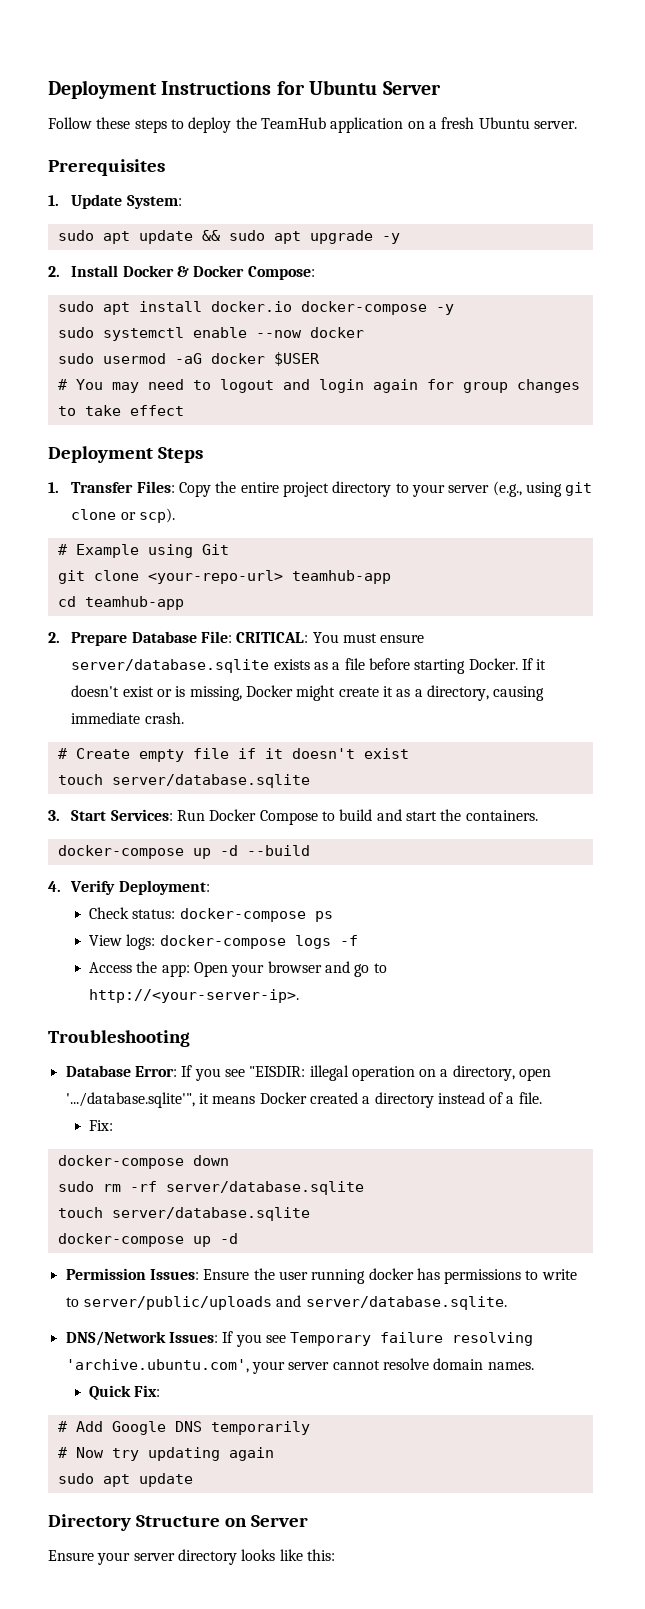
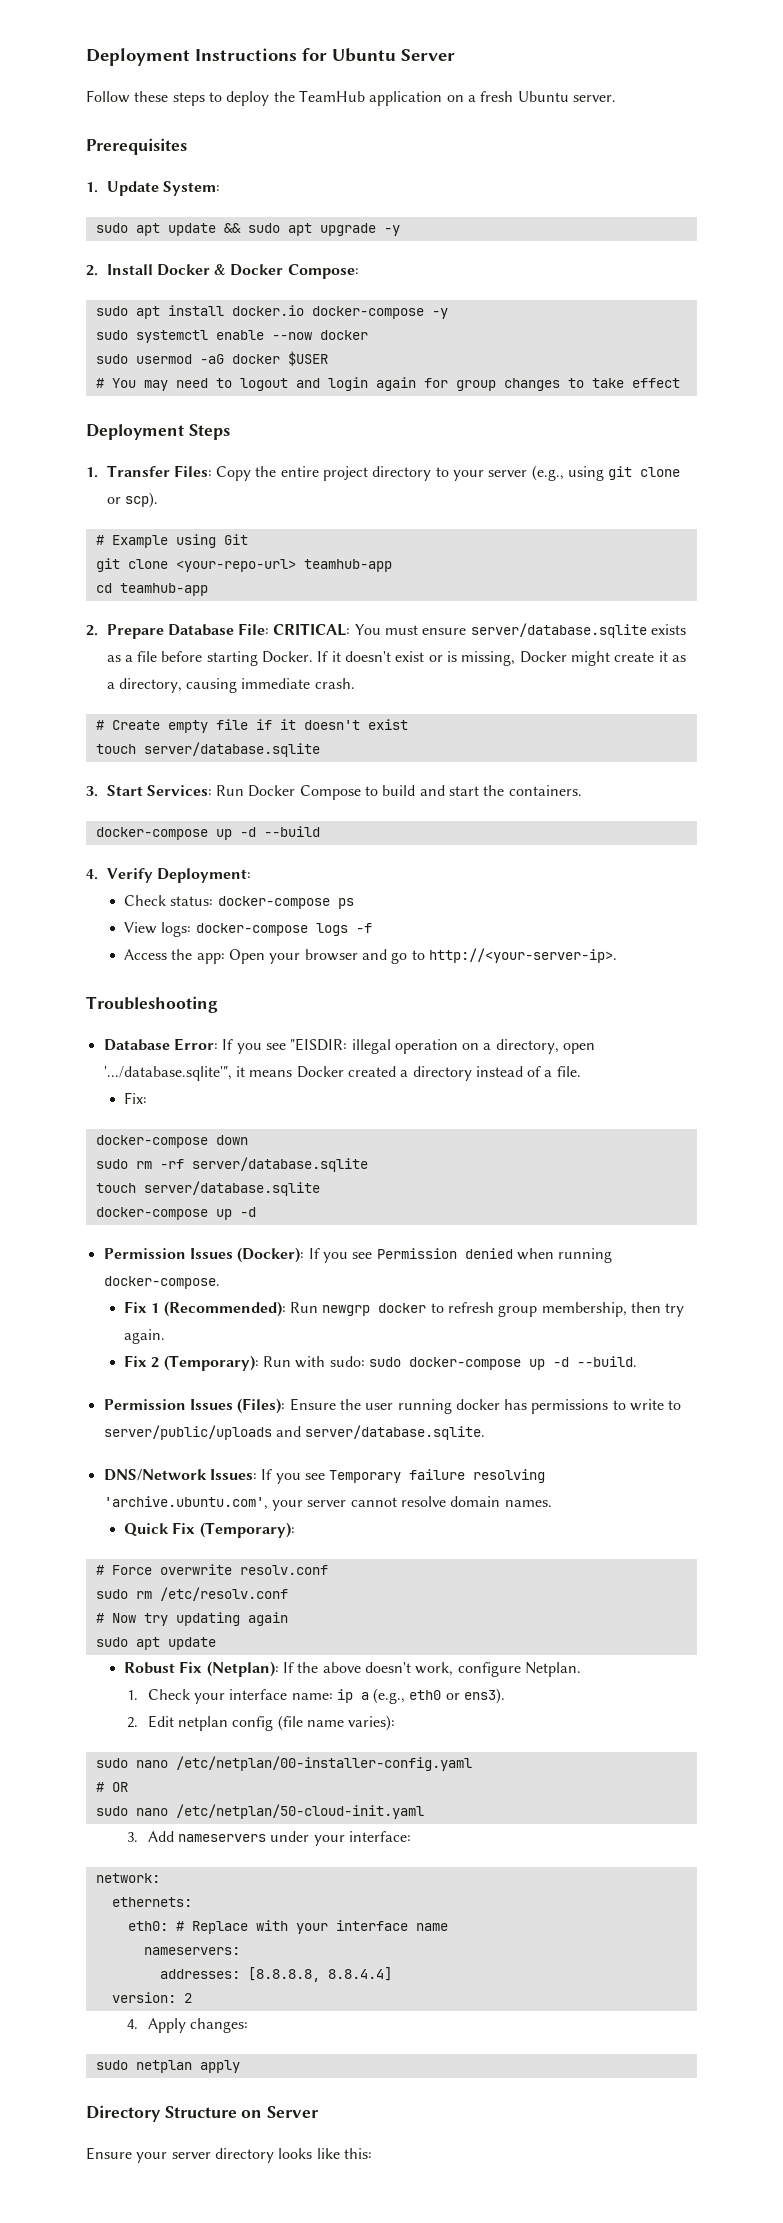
- Permission Issues: Ensure the user running docker has permissions to write to server/public/uploads and server/database.sqlite.
+ Permission Issues (Docker): If you see Permission denied when running docker-compose.
+ Fix 1 (Recommended): Run newgrp docker to refresh group membership, then try again.
+ Fix 2 (Temporary): Run with sudo: sudo docker-compose up -d --build.
+ Permission Issues (Files): Ensure the user running docker has permissions to write to server/public/uploads and server/database.sqlite.
- Quick Fix:
- # Add Google DNS temporarily
+ Quick Fix (Temporary):
+ # Force overwrite resolv.conf
+ sudo rm /etc/resolv.conf
+ Robust Fix (Netplan): If the above doesn't work, configure Netplan.
+ 1. Check your interface name: ip a (e.g., eth0 or ens3).
+ 2. Edit netplan config (file name varies):
+ sudo nano /etc/netplan/00-installer-config.yaml
+ # OR
+ sudo nano /etc/netplan/50-cloud-init.yaml
+ 3. Add nameservers under your interface:
+ network:
+ ethernets:
+ eth0: # Replace with your interface name
+ nameservers:
+ addresses: [8.8.8.8, 8.8.4.4]
+ version: 2
+ 4. Apply changes:
+ sudo netplan apply

